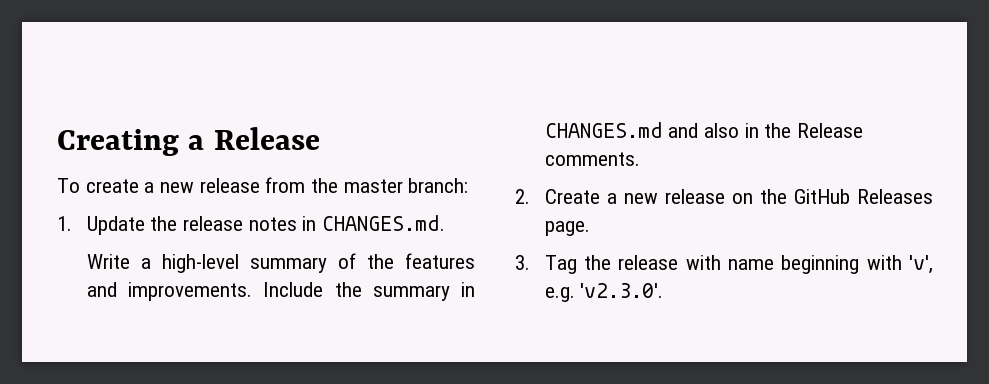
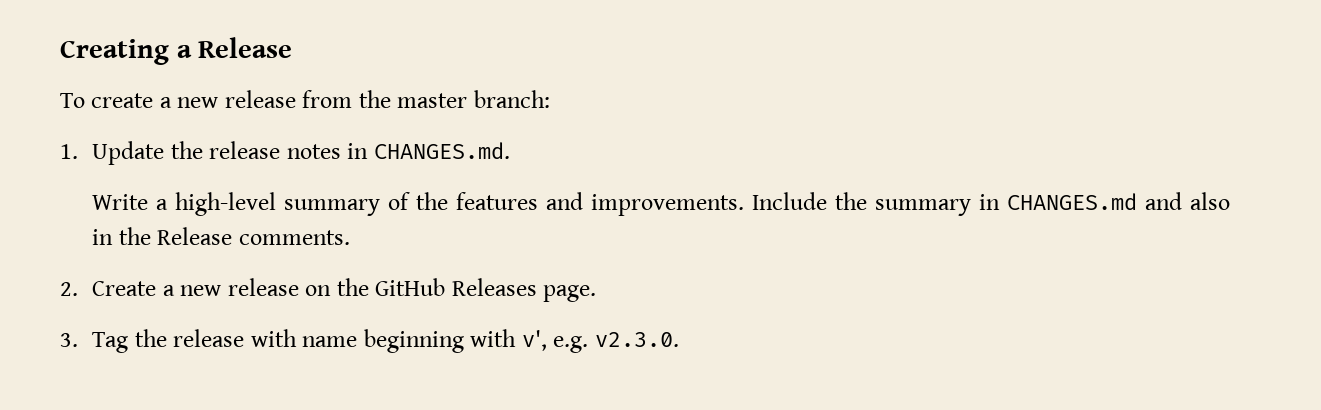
- 3. Tag the release with name beginning with 'v', e.g. 'v2.3.0'.
+ 3. Tag the release with name beginning with v', e.g. v2.3.0.

